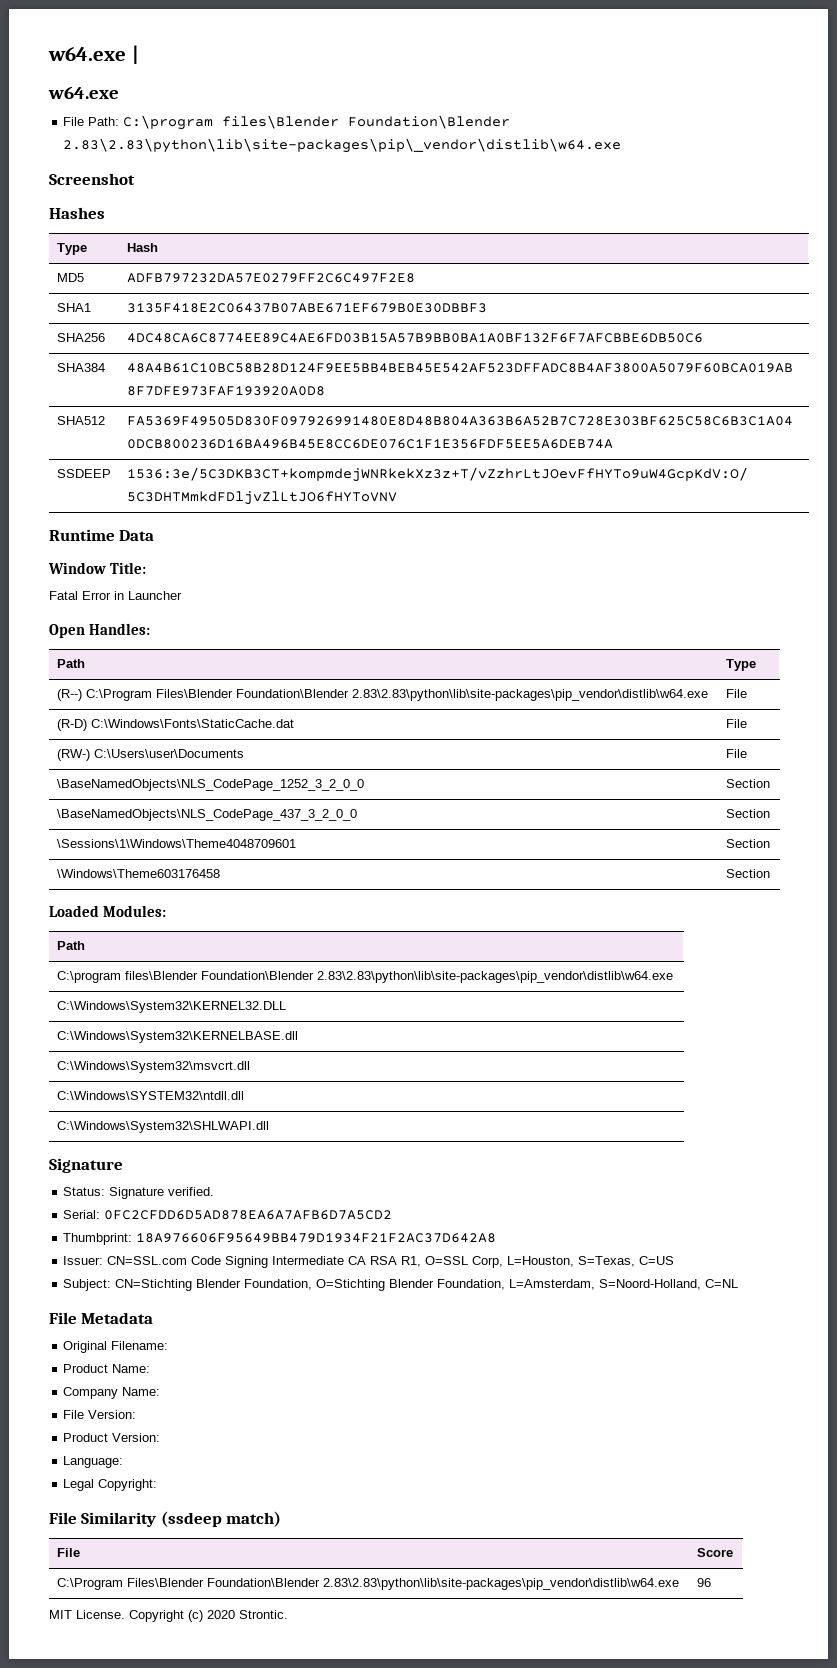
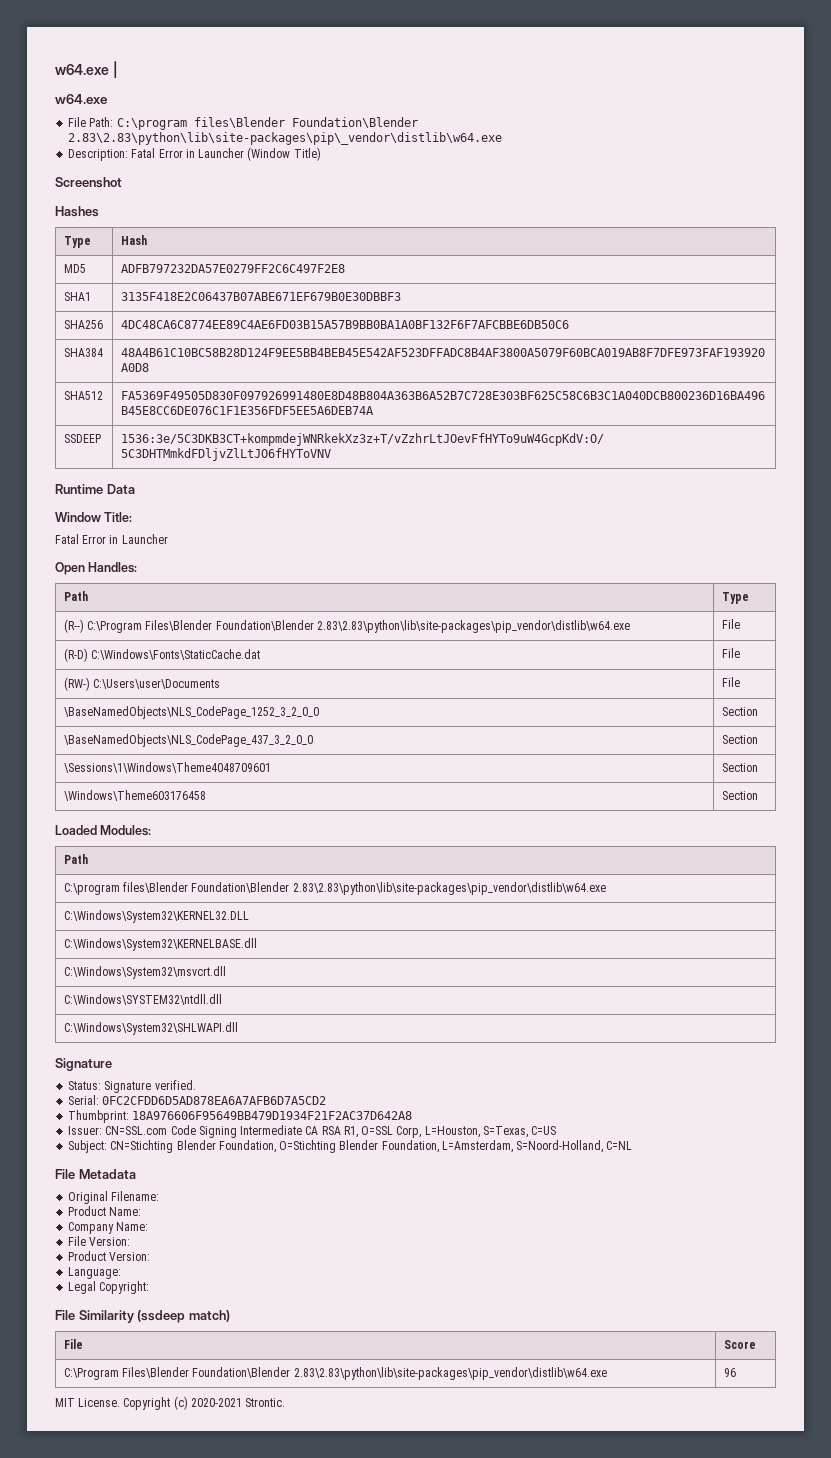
+ Description: Fatal Error in Launcher (Window Title)
- Copyright (c) 2020 Strontic.
+ Copyright (c) 2020-2021 Strontic.

